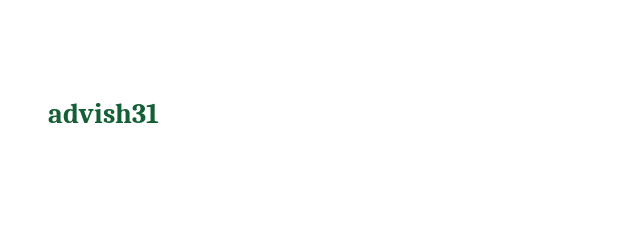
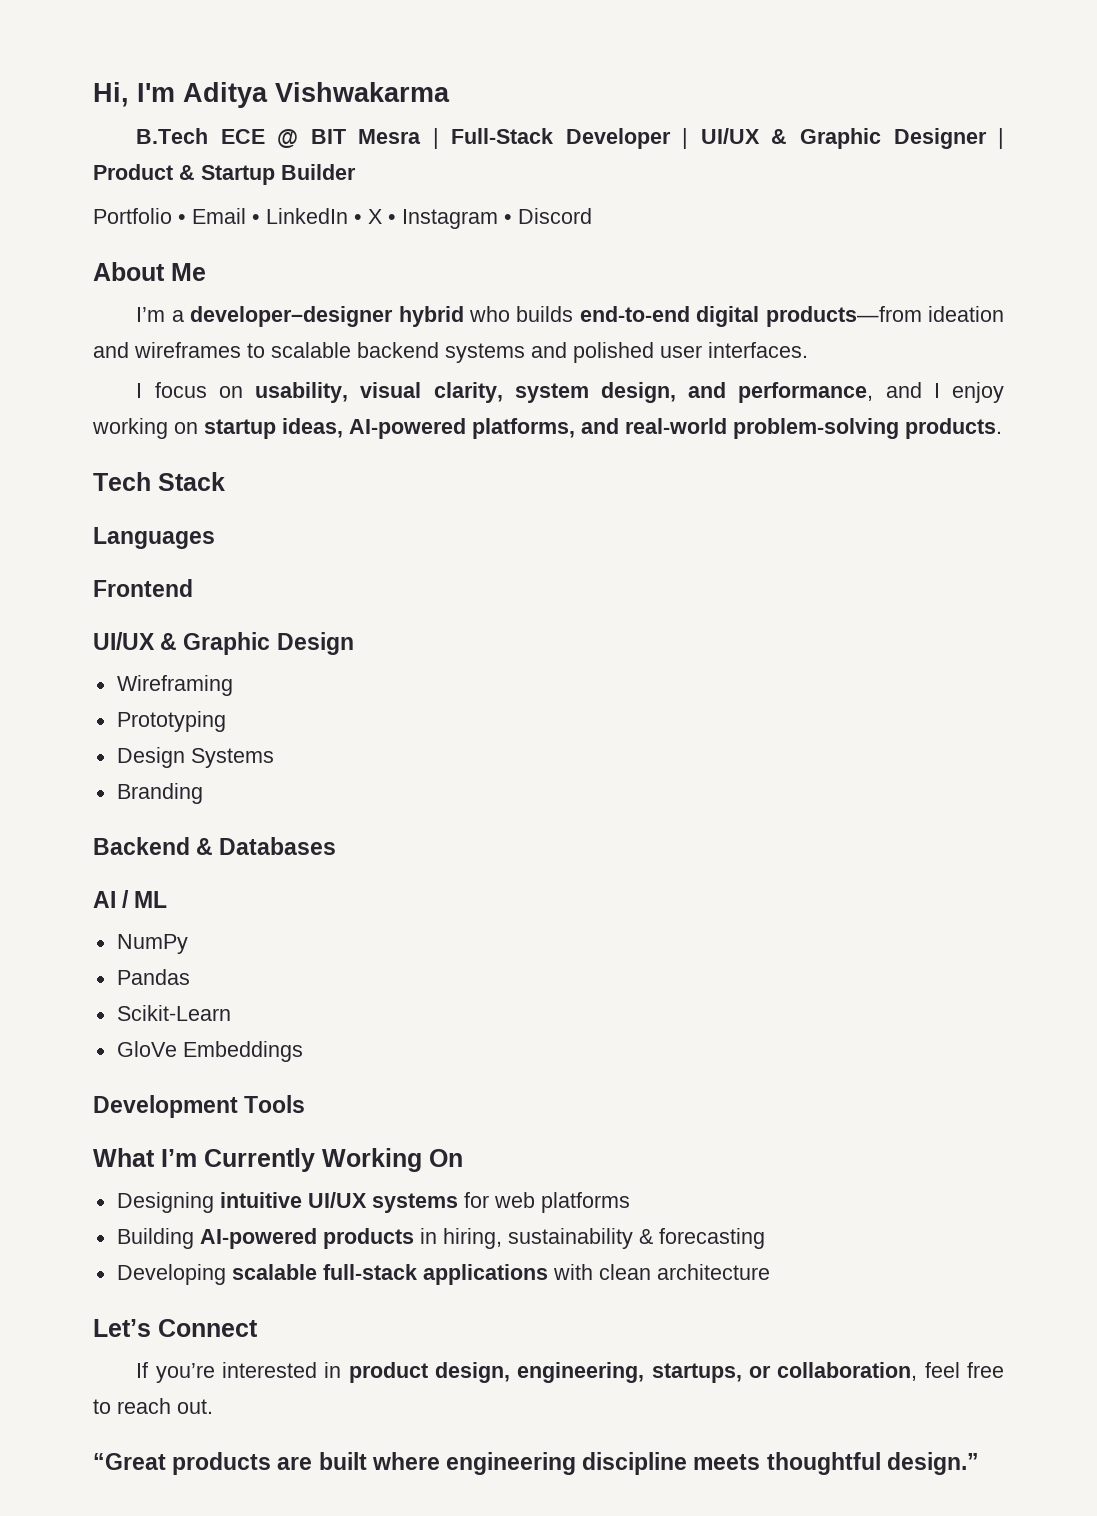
- advish31
+ Hi, I'm Aditya Vishwakarma
+ B.Tech ECE @ BIT Mesra | Full-Stack Developer | UI/UX & Graphic Designer | Product & Startup Builder
+ Portfolio • Email • LinkedIn • X • Instagram • Discord
+ About Me
+ I’m a developer–designer hybrid who builds end-to-end digital products—from ideation and wireframes to scalable backend systems and polished user interfaces.
+ I focus on usability, visual clarity, system design, and performance, and I enjoy working on startup ideas, AI-powered platforms, and real-world problem-solving products.
+ Tech Stack
+ Languages
+ Frontend
+ UI/UX & Graphic Design
+ Wireframing
+ Prototyping
+ Design Systems
+ Branding
+ Backend & Databases
+ AI / ML
+ NumPy
+ Pandas
+ Scikit-Learn
+ GloVe Embeddings
+ Development Tools
+ What I’m Currently Working On
+ Designing intuitive UI/UX systems for web platforms
+ Building AI-powered products in hiring, sustainability & forecasting
+ Developing scalable full-stack applications with clean architecture
+ Let’s Connect
+ If you’re interested in product design, engineering, startups, or collaboration, feel free to reach out.
+ “Great products are built where engineering discipline meets thoughtful design.”

